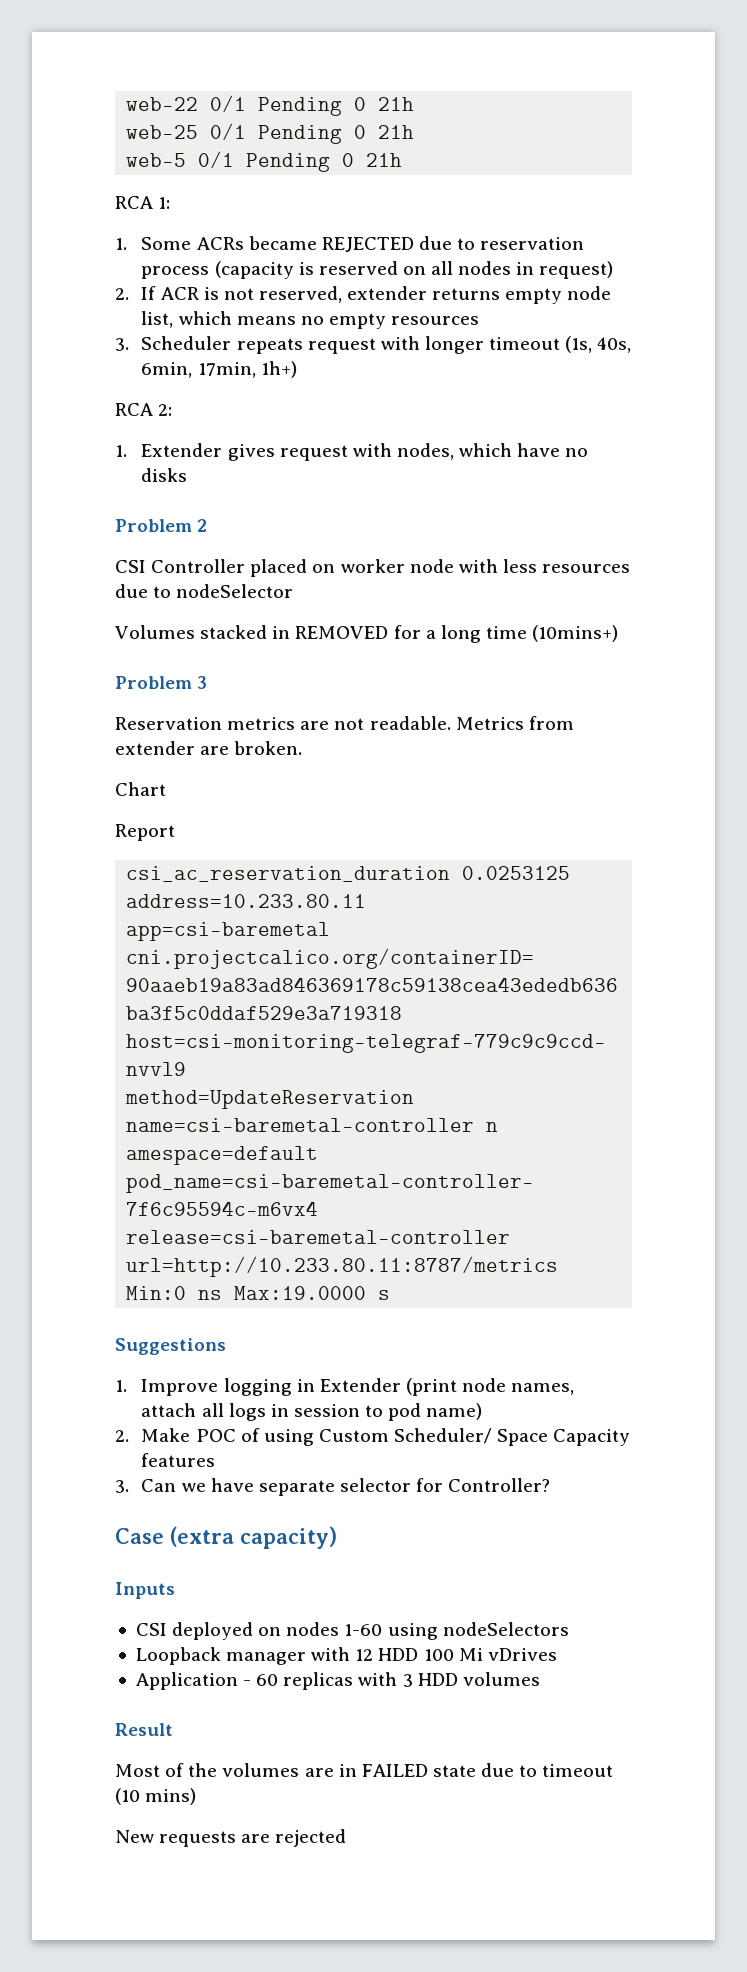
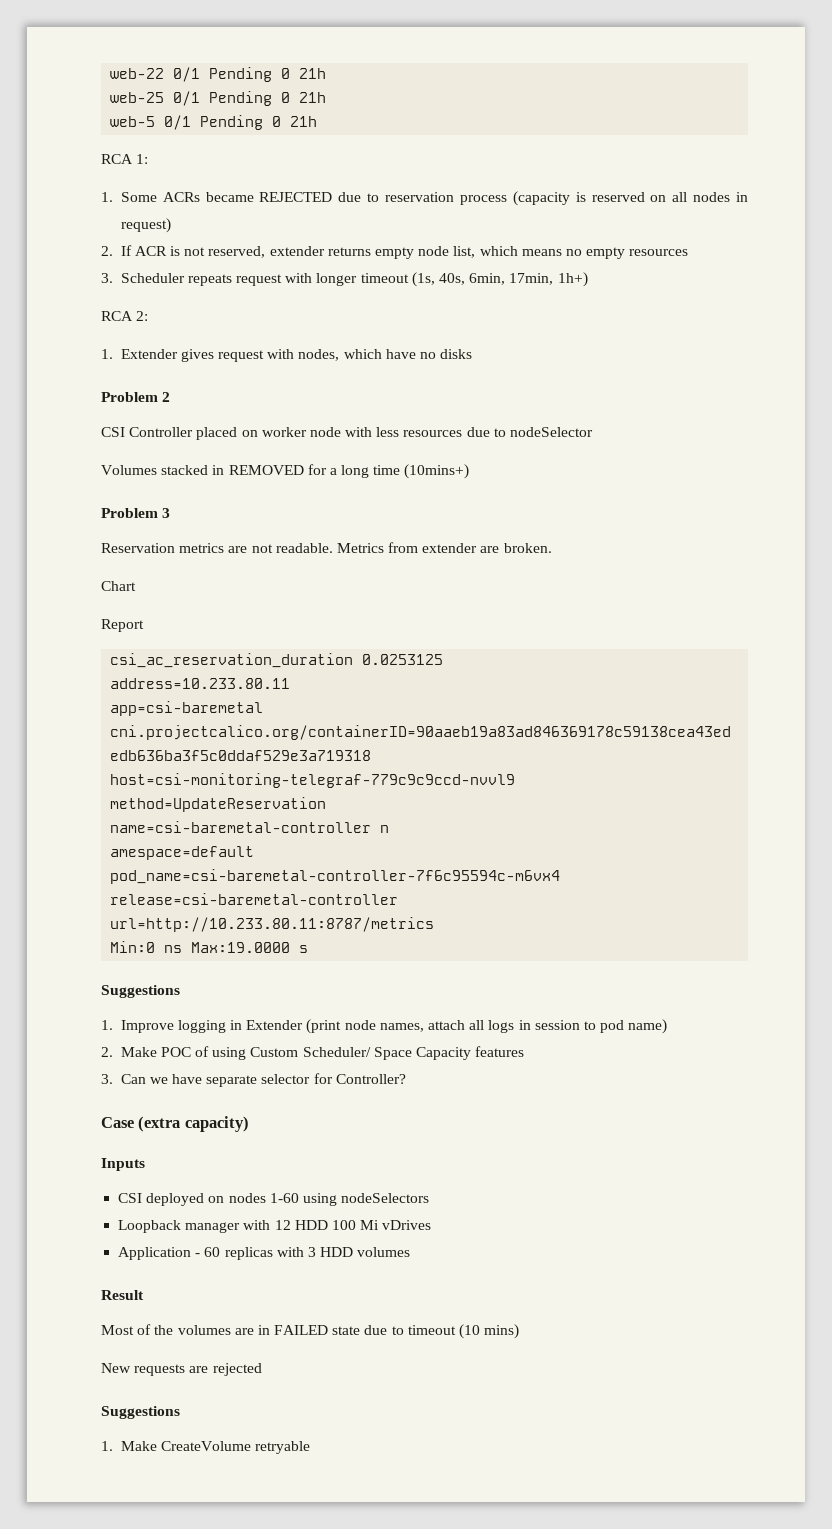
  New requests are rejected
+ Suggestions
+ 1. Make CreateVolume retryable

